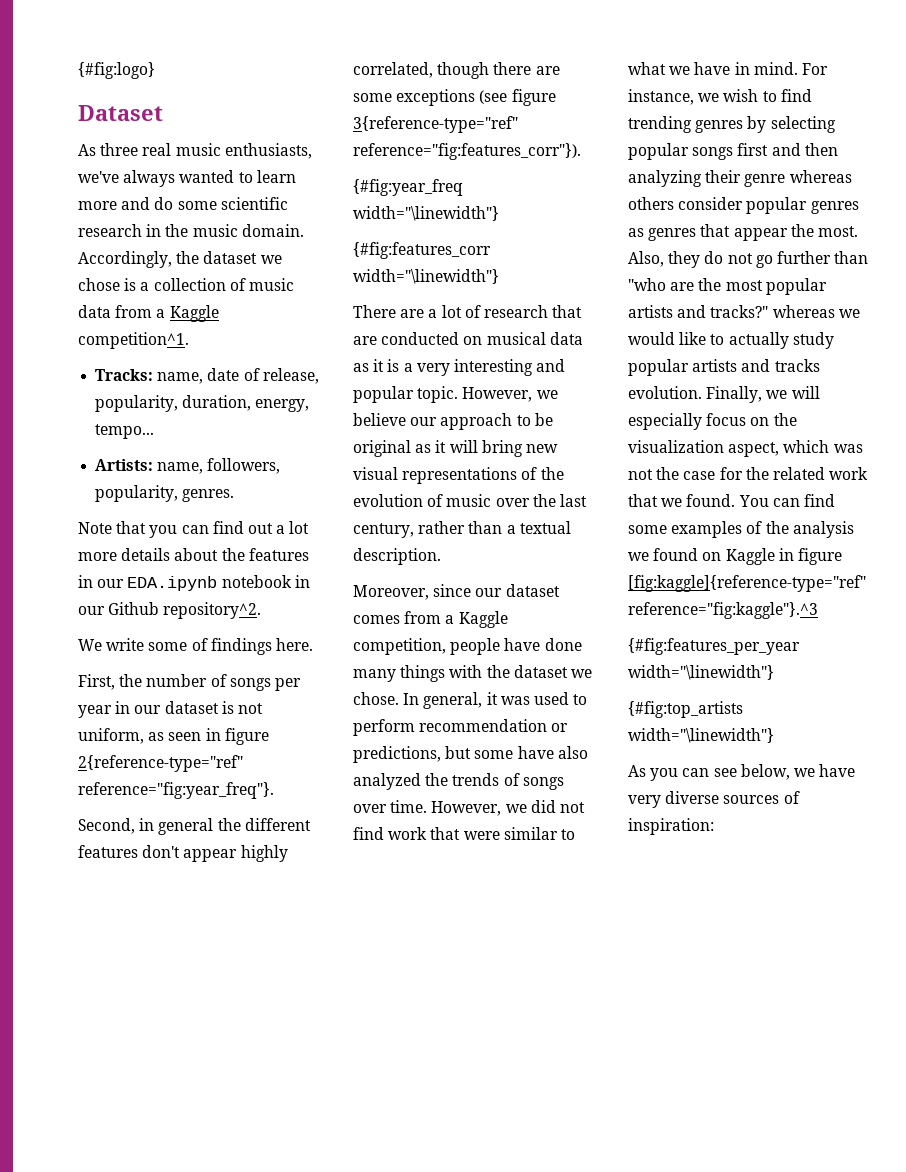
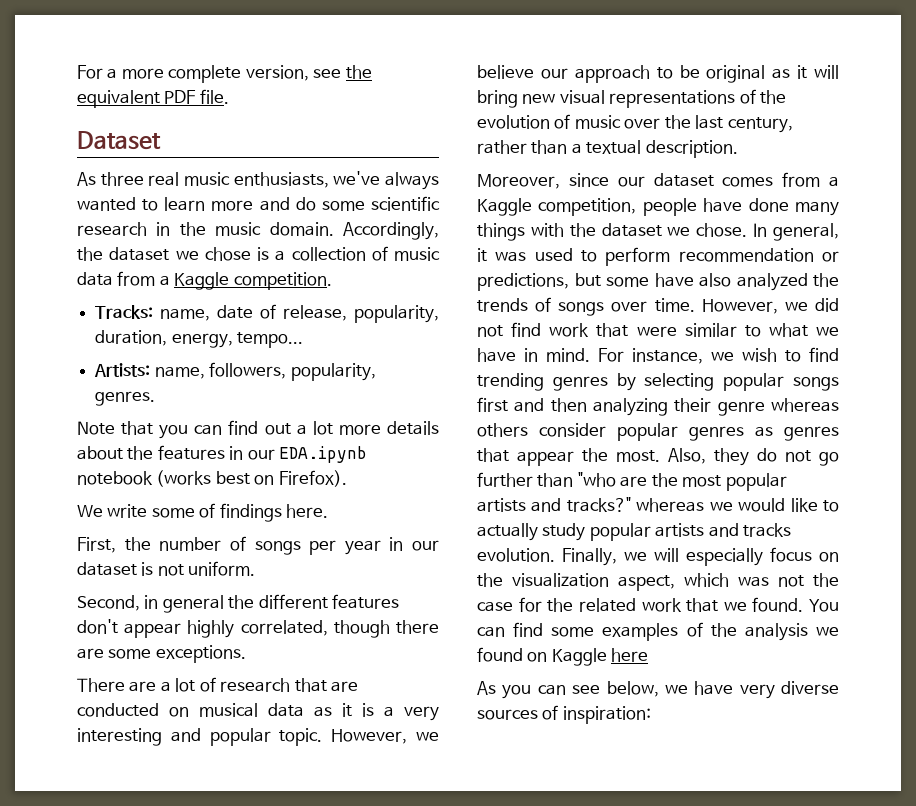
- {#fig:logo}
+ For a more complete version, see the equivalent PDF file.
- Accordingly, the dataset we chose is a collection of music data from a Kaggle competition^1.
+ Accordingly, the dataset we chose is a collection of music data from a Kaggle competition.
- Note that you can find out a lot more details about the features in our EDA.ipynb notebook in our Github repository^2.
+ Note that you can find out a lot more details about the features in our EDA.ipynb notebook (works best on Firefox).
- First, the number of songs per year in our dataset is not uniform, as seen in figure 2{reference-type="ref" reference="fig:year_freq"}.
+ First, the number of songs per year in our dataset is not uniform.
- Second, in general the different features don't appear highly correlated, though there are some exceptions (see figure 3{reference-type="ref" reference="fig:features_corr"}).
- {#fig:year_freq width="\linewidth"}
- {#fig:features_corr width="\linewidth"}
+ Second, in general the different features don't appear highly correlated, though there are some exceptions.
- You can find some examples of the analysis we found on Kaggle in figure [fig:kaggle]{reference-type="ref" reference="fig:kaggle"}.^3
- {#fig:features_per_year width="\linewidth"}
- {#fig:top_artists width="\linewidth"}
+ You can find some examples of the analysis we found on Kaggle here

